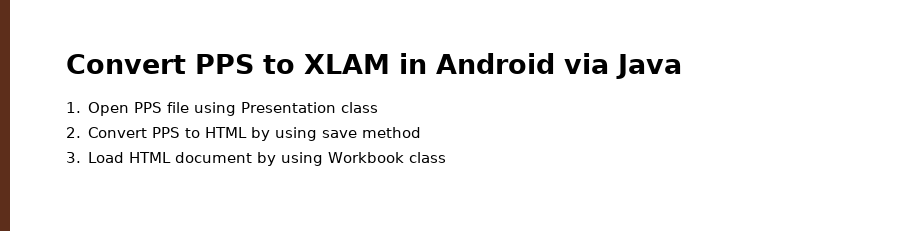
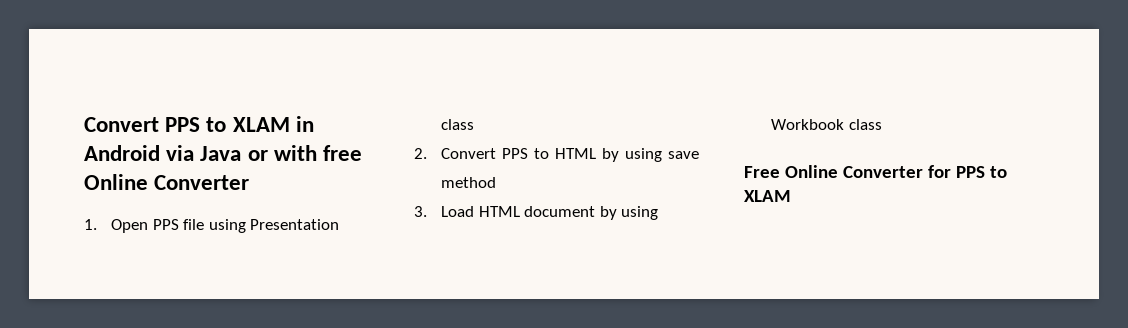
- Convert PPS to XLAM in Android via Java
+ Convert PPS to XLAM in Android via Java or with free Online Converter
+ Free Online Converter for PPS to XLAM

